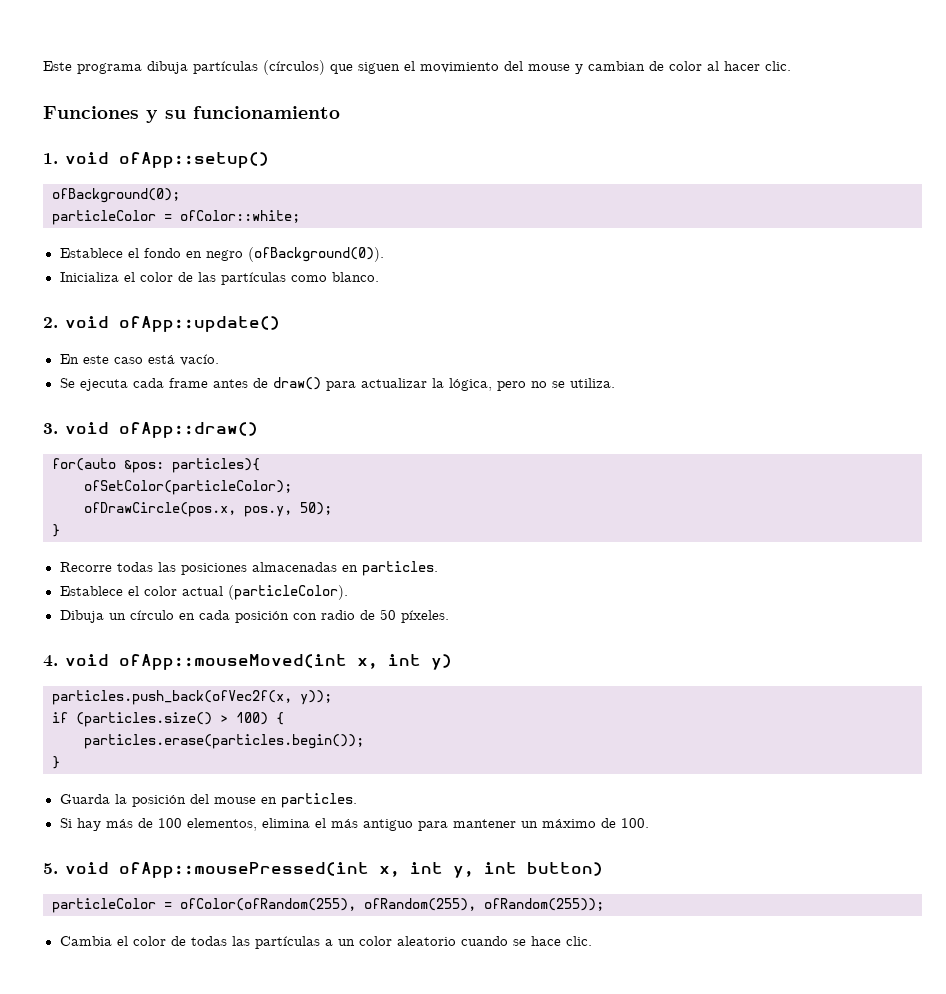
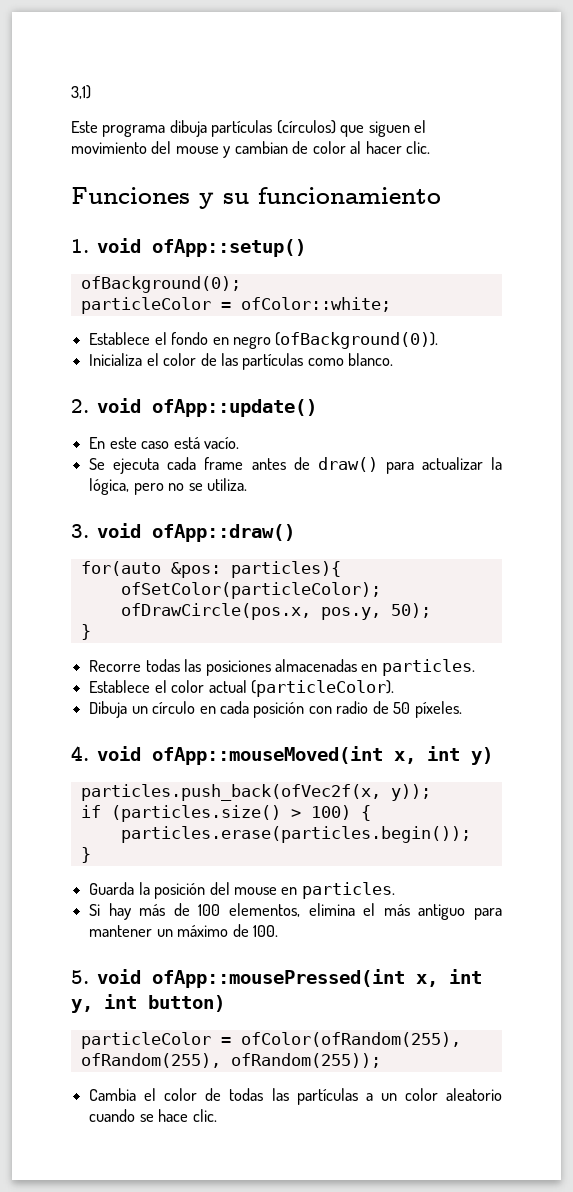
+ 3,1)

